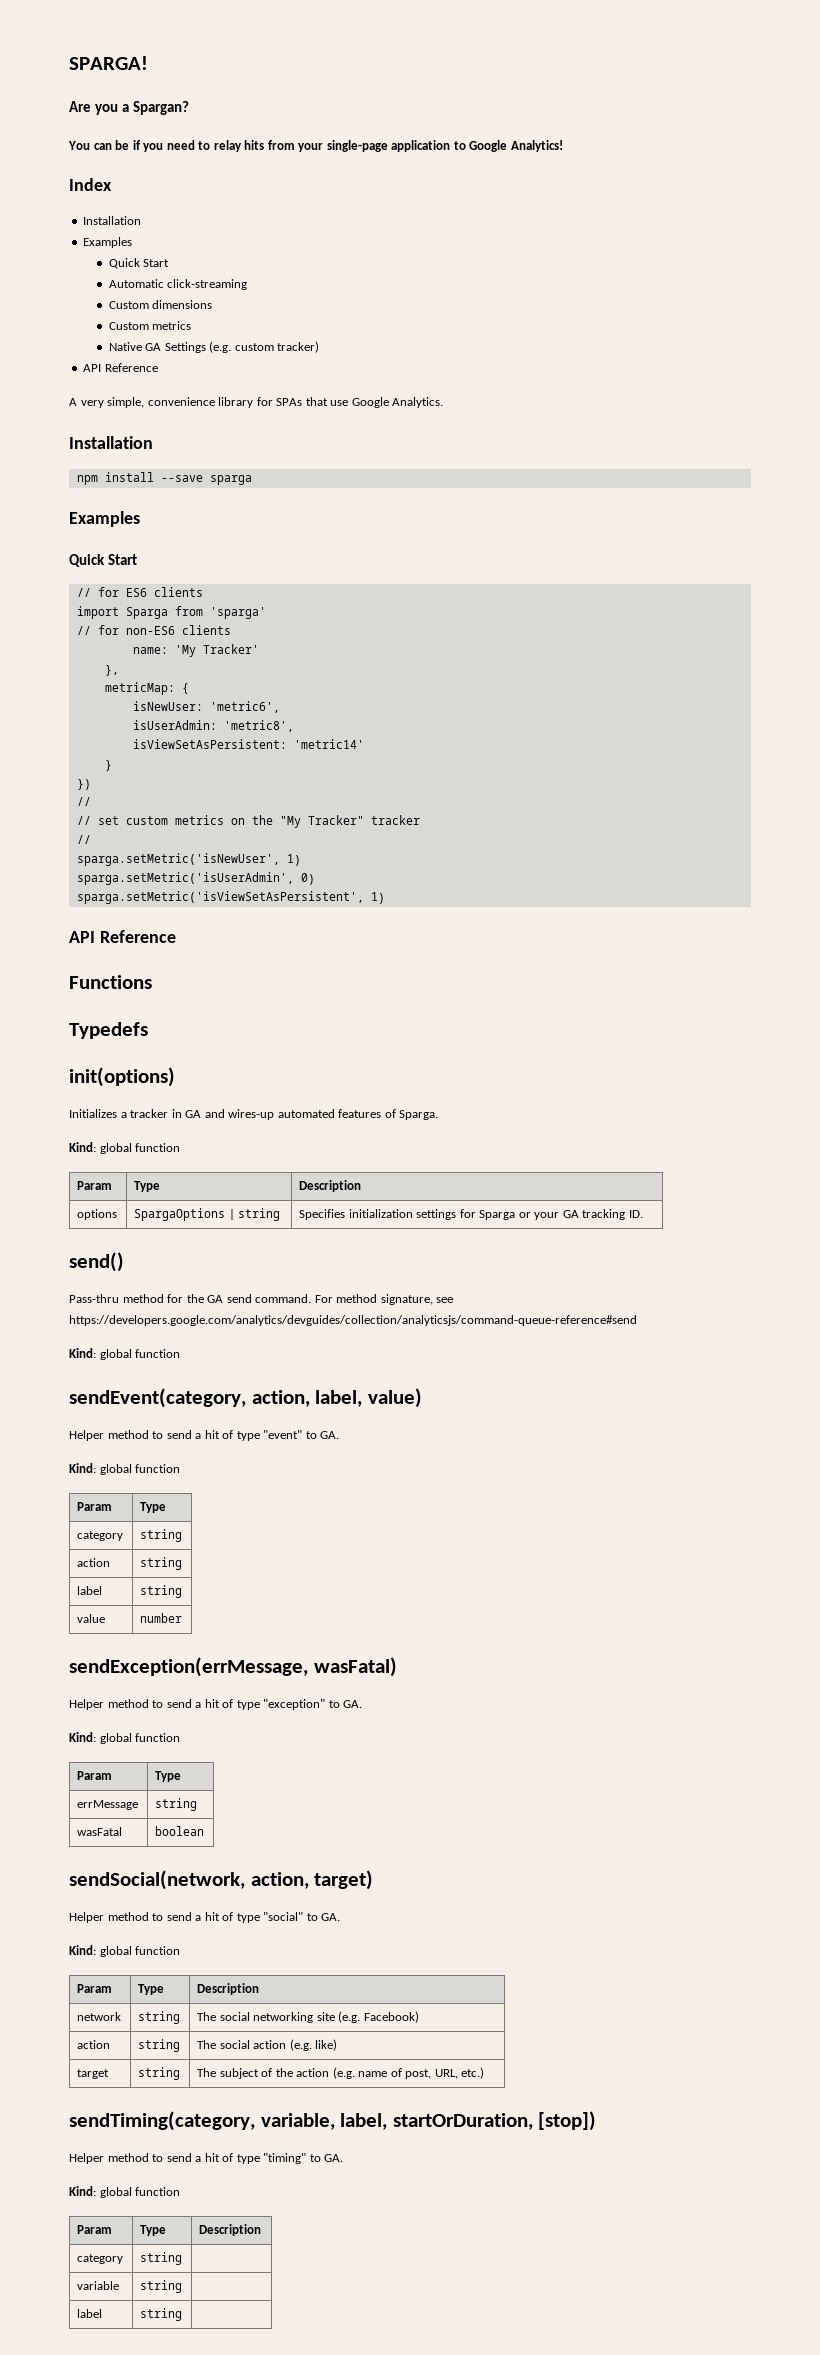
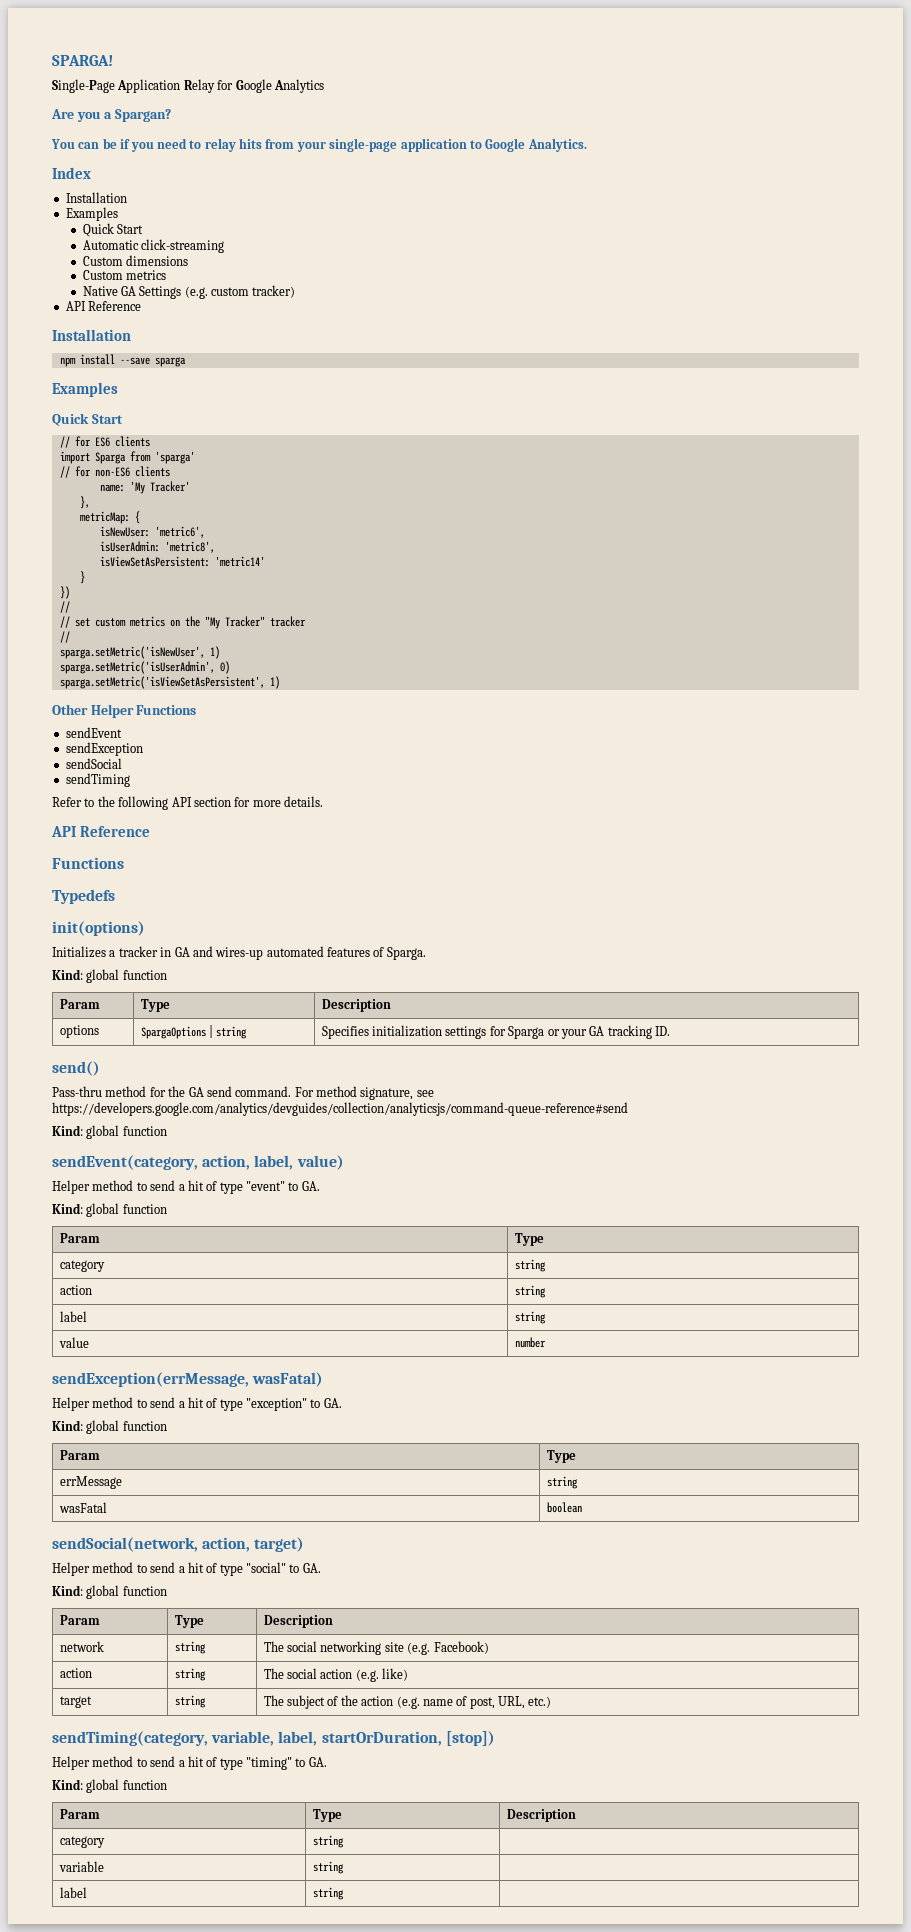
+ Single-Page Application Relay for Google Analytics
- You can be if you need to relay hits from your single-page application to Google Analytics!
+ You can be if you need to relay hits from your single-page application to Google Analytics.
- A very simple, convenience library for SPAs that use Google Analytics.
+ Other Helper Functions
+ sendEvent
+ sendException
+ sendSocial
+ sendTiming
+ Refer to the following API section for more details.

